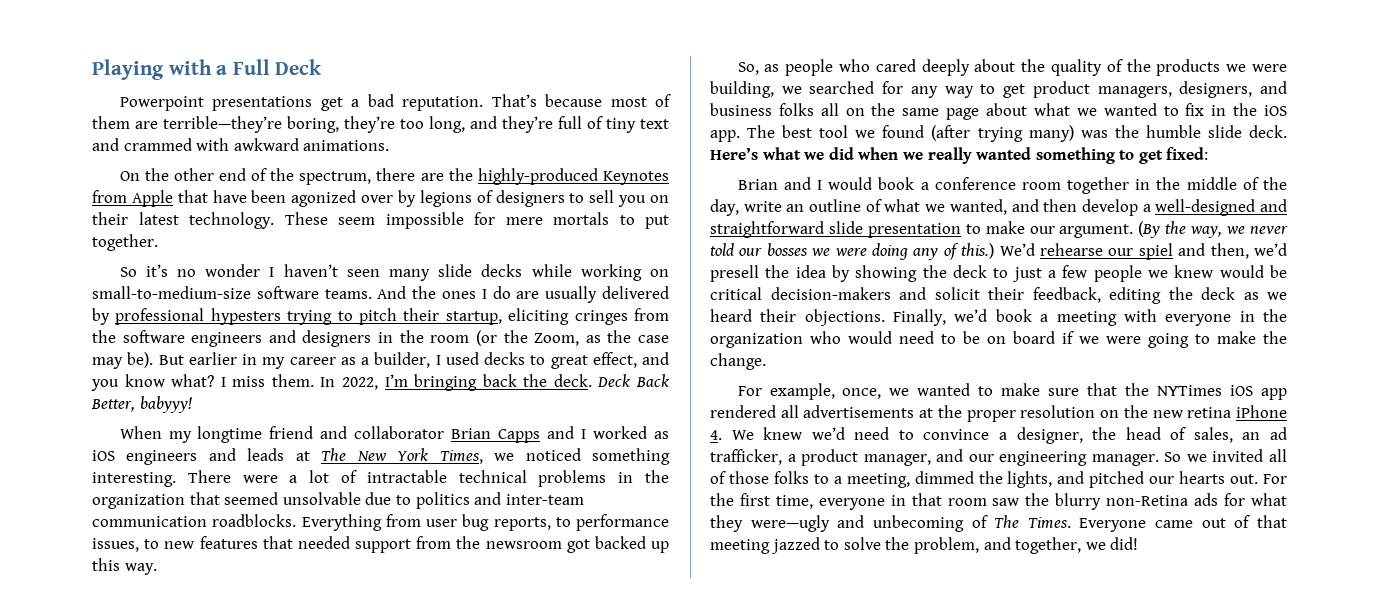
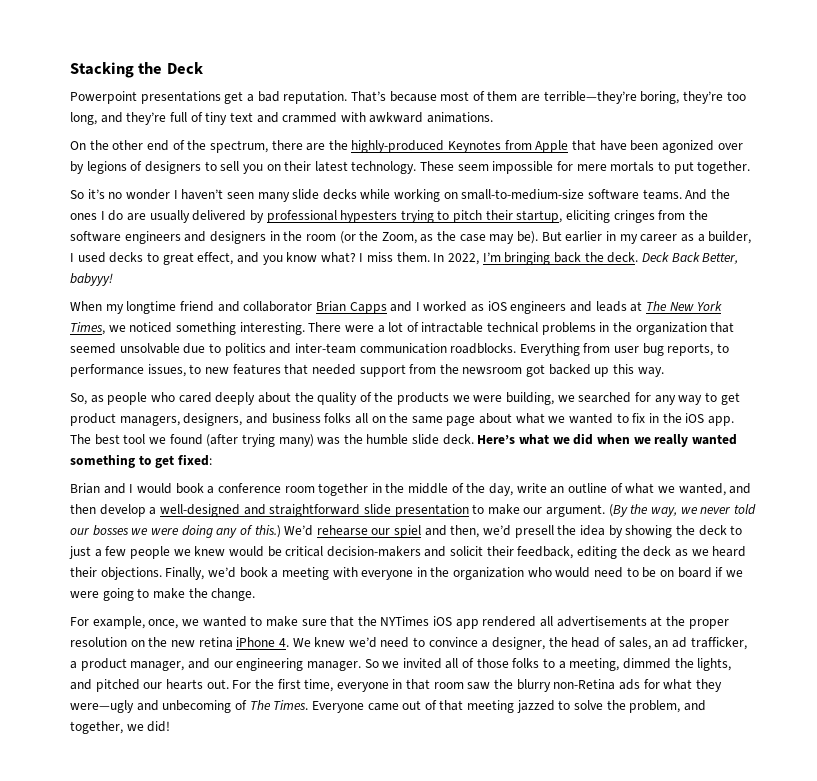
- Playing with a Full Deck
+ Stacking the Deck

